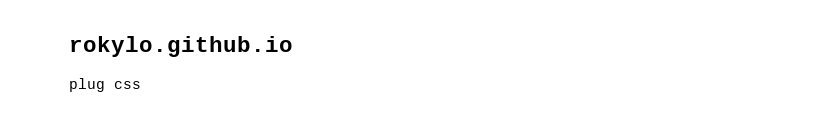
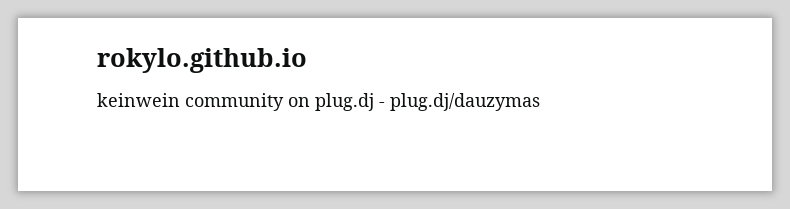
- plug css
+ keinwein community on plug.dj - plug.dj/dauzymas

